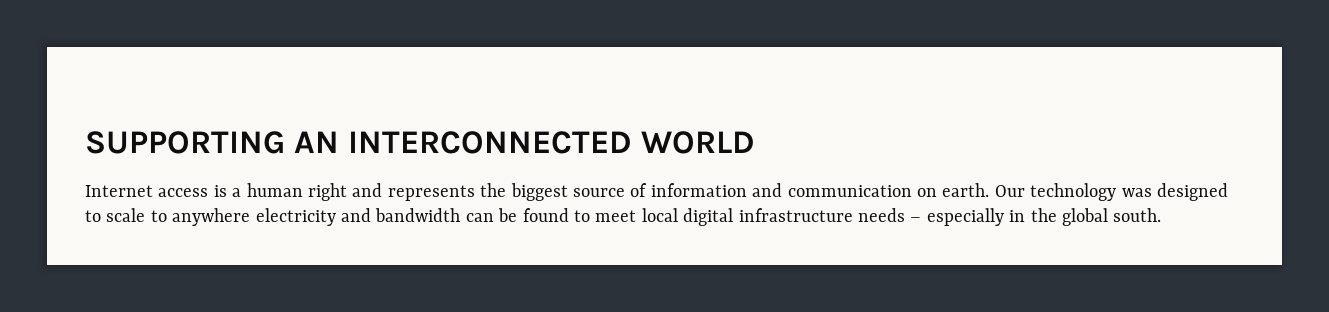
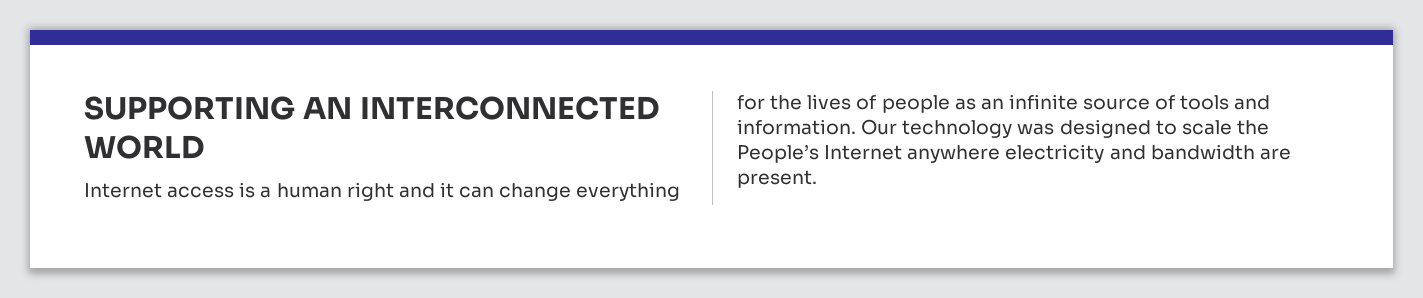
- Internet access is a human right and represents the biggest source of information and communication on earth.
+ Internet access is a human right and it can change everything for the lives of people as an infinite source of tools and information.
- Our technology was designed to scale to anywhere electricity and bandwidth can be found to meet local digital infrastructure needs – especially in the global south.
+ Our technology was designed to scale the People’s Internet anywhere electricity and bandwidth are present.

